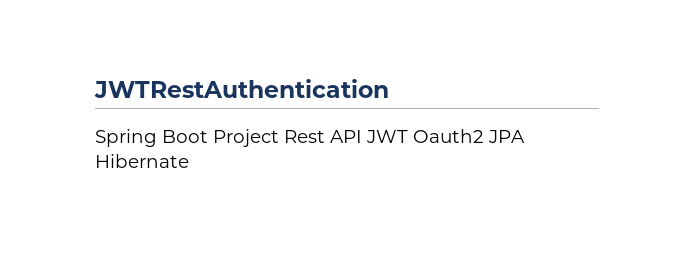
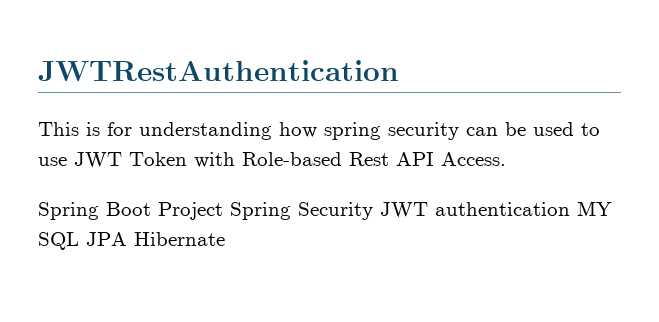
- Spring Boot Project Rest API JWT Oauth2 JPA Hibernate
+ This is for understanding how spring security can be used to use JWT Token with Role-based Rest API Access.
+ Spring Boot Project Spring Security JWT authentication MY SQL JPA Hibernate

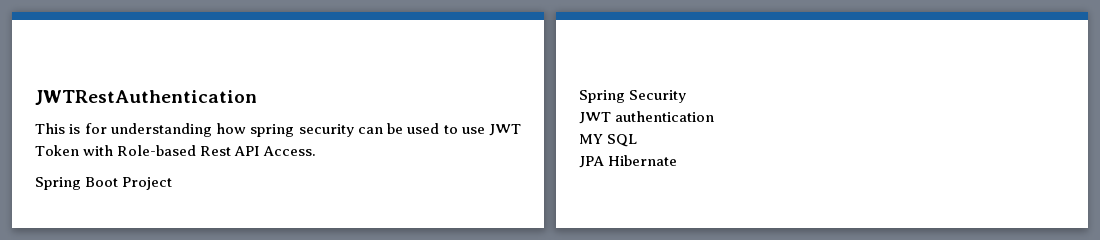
- Spring Boot Project Spring Security JWT authentication MY SQL JPA Hibernate
+ Spring Boot Project
+ Spring Security
+ JWT authentication
+ MY SQL
+ JPA Hibernate

